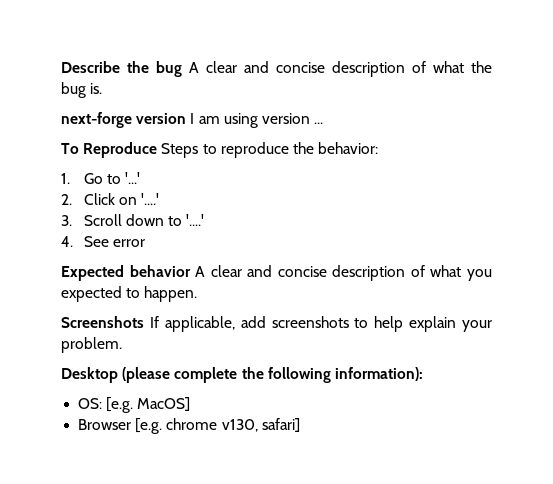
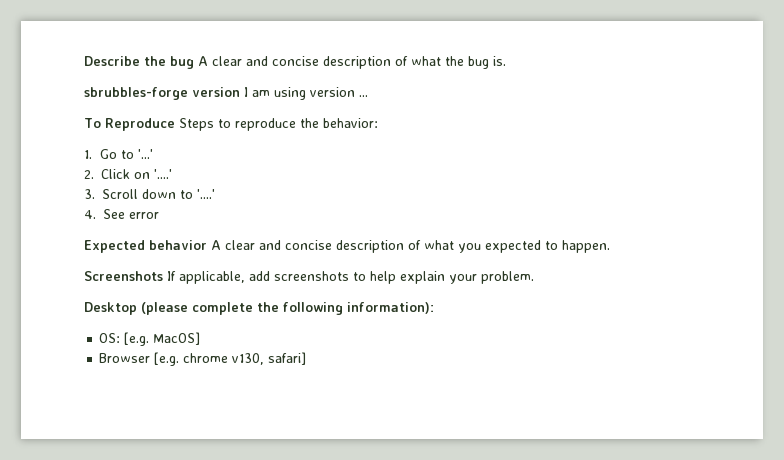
- next-forge version I am using version ...
+ sbrubbles-forge version I am using version ...

